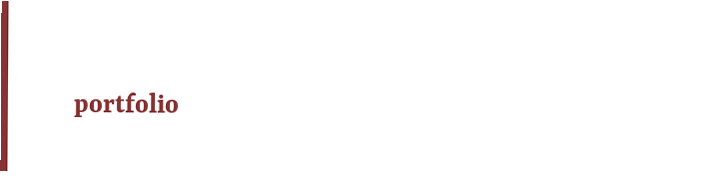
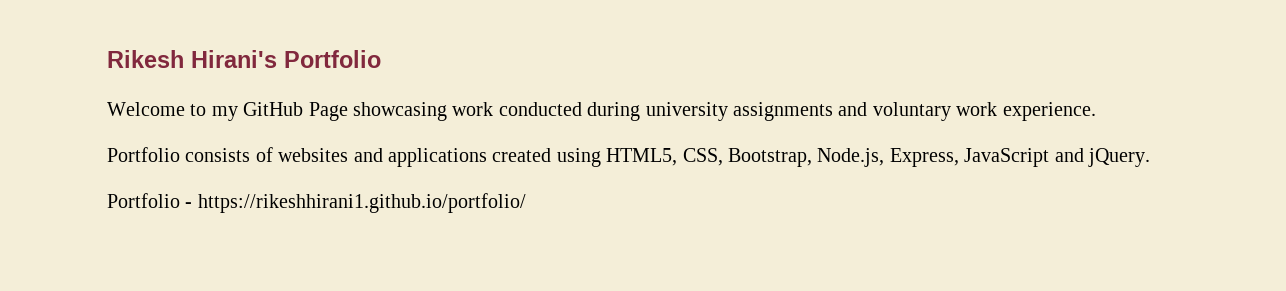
- portfolio
+ Rikesh Hirani's Portfolio
+ Welcome to my GitHub Page showcasing work conducted during university assignments and voluntary work experience.
+ Portfolio consists of websites and applications created using HTML5, CSS, Bootstrap, Node.js, Express, JavaScript and jQuery.
+ Portfolio - https://rikeshhirani1.github.io/portfolio/

